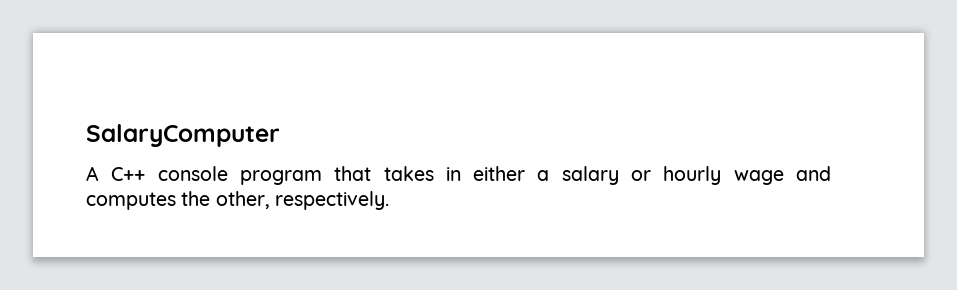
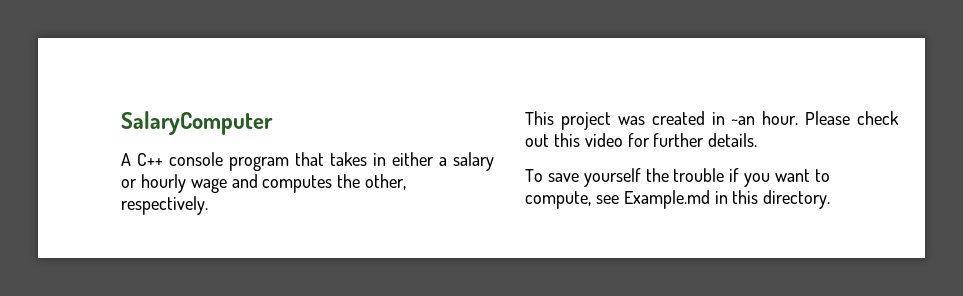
+ This project was created in ~an hour. Please check out this video for further details.
+ To save yourself the trouble if you want to compute, see Example.md in this directory.

